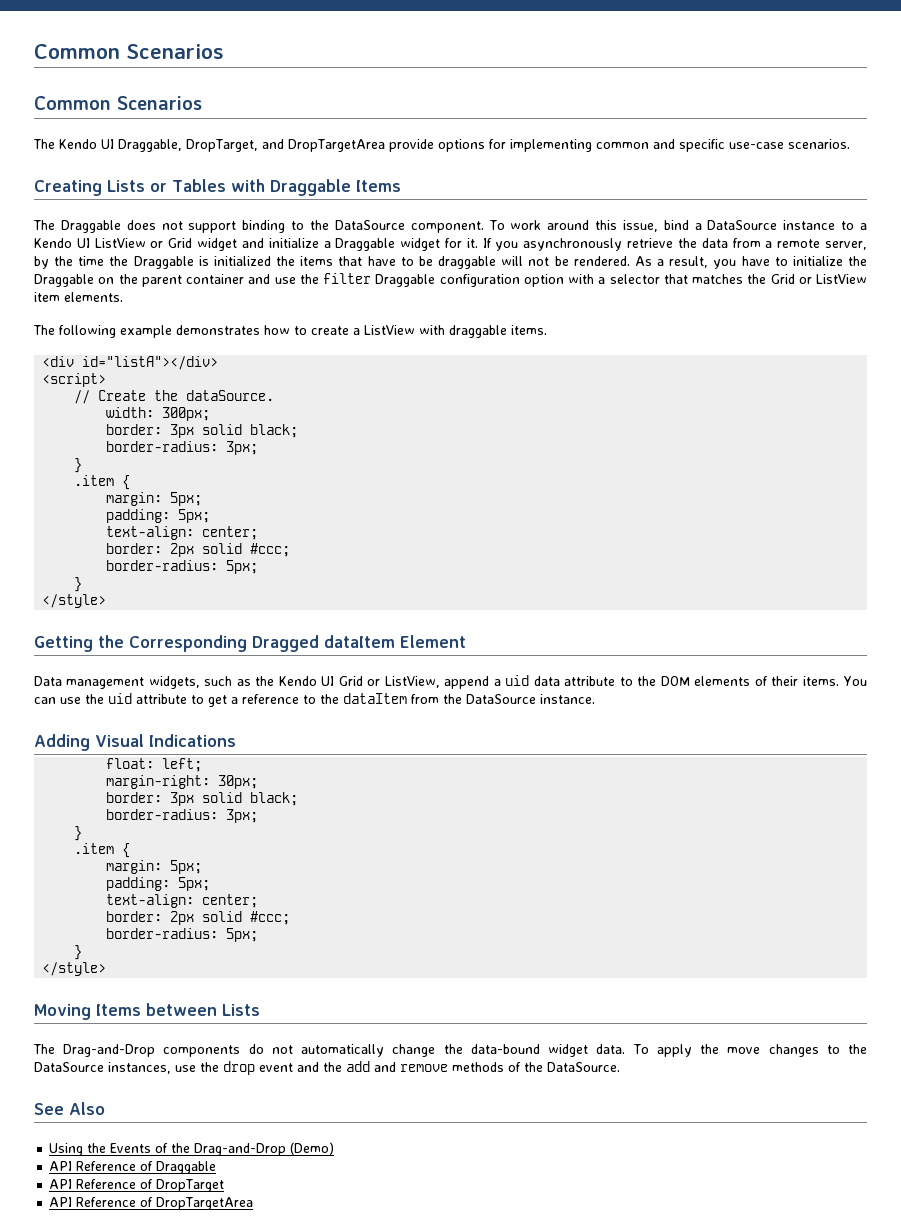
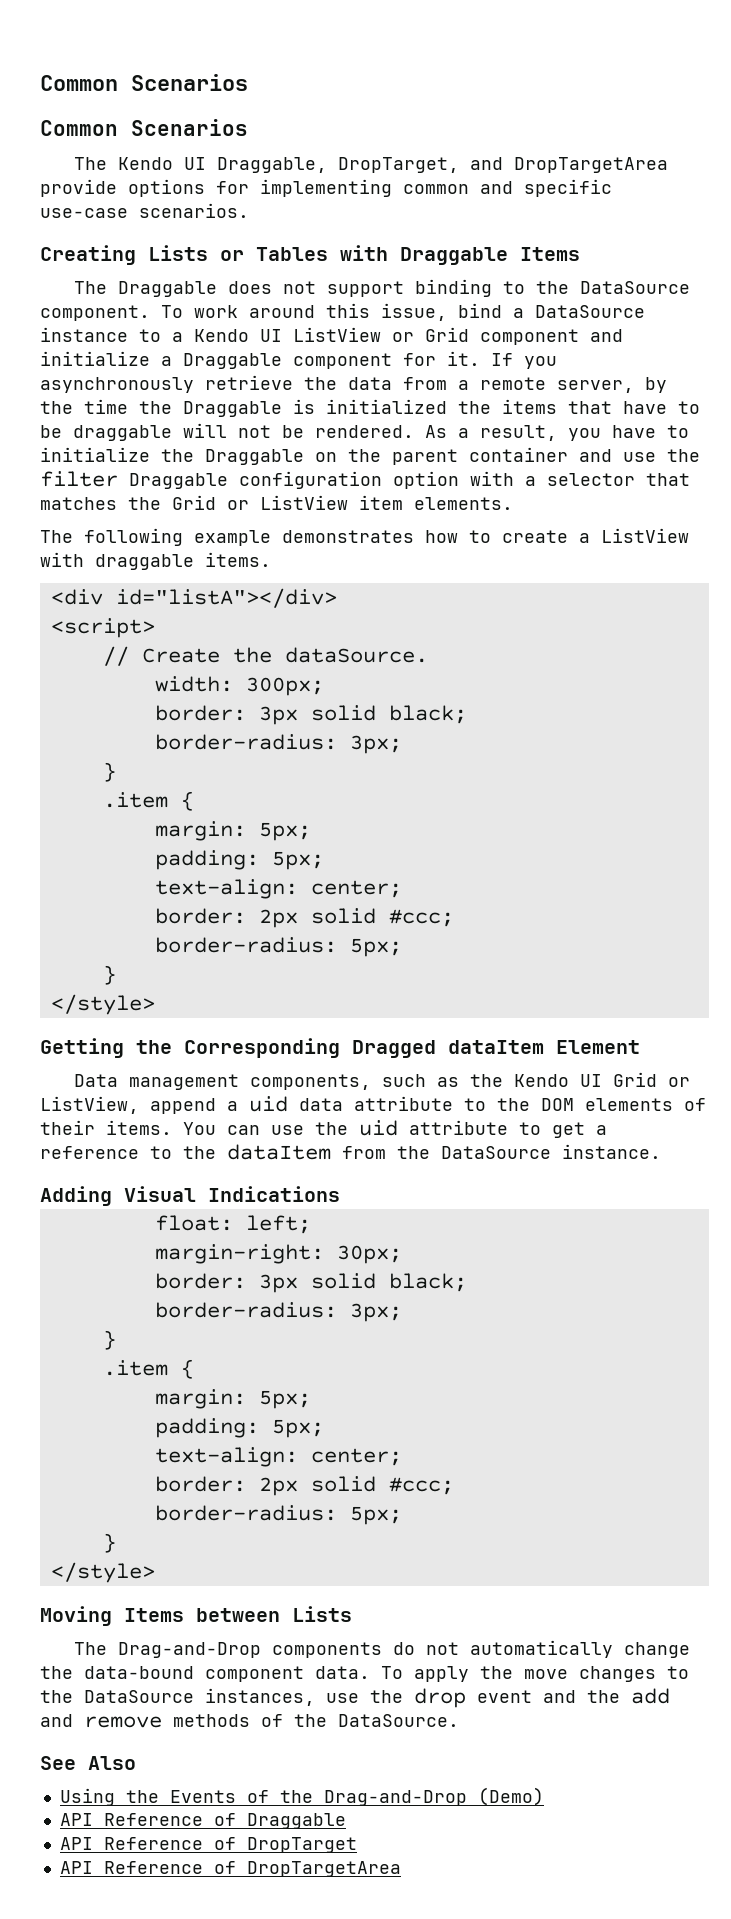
- To work around this issue, bind a DataSource instance to a Kendo UI ListView or Grid widget and initialize a Draggable widget for it.
+ To work around this issue, bind a DataSource instance to a Kendo UI ListView or Grid component and initialize a Draggable component for it.
- Data management widgets, such as the Kendo UI Grid or ListView, append a uid data attribute to the DOM elements of their items.
+ Data management components, such as the Kendo UI Grid or ListView, append a uid data attribute to the DOM elements of their items.
- The Drag-and-Drop components do not automatically change the data-bound widget data.
+ The Drag-and-Drop components do not automatically change the data-bound component data.

